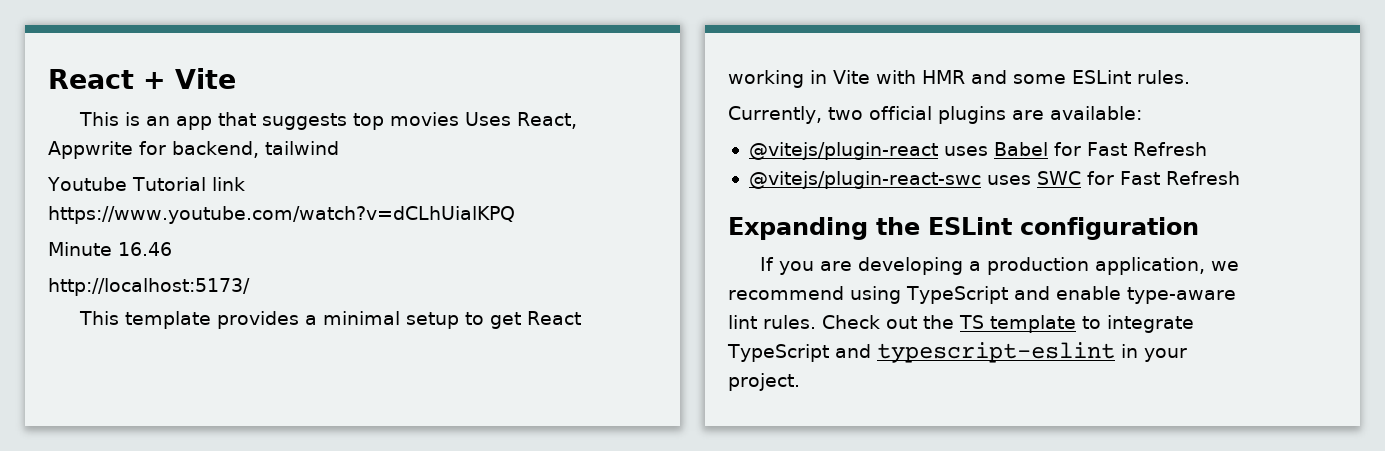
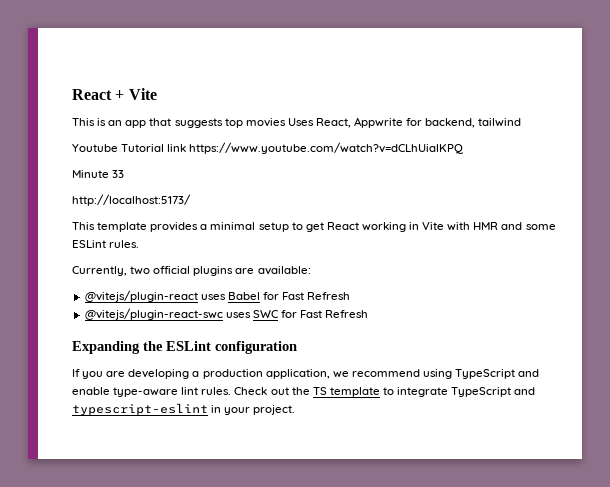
- Minute 16.46
+ Minute 33

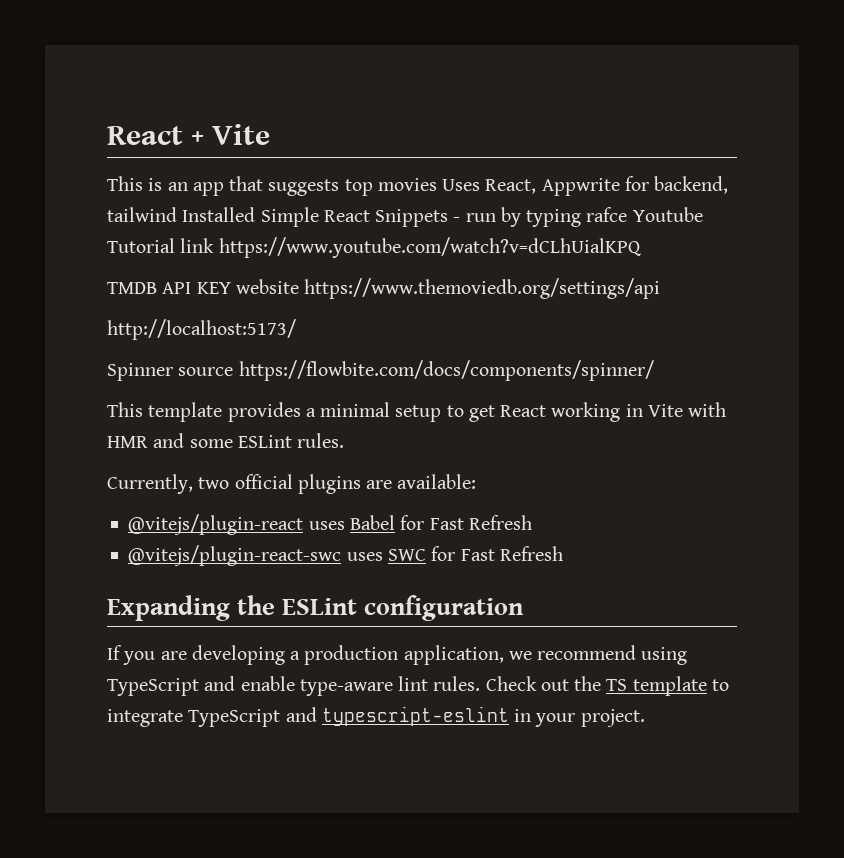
- This is an app that suggests top movies Uses React, Appwrite for backend, tailwind
- Youtube Tutorial link https://www.youtube.com/watch?v=dCLhUialKPQ
- Minute 33
+ This is an app that suggests top movies Uses React, Appwrite for backend, tailwind Installed Simple React Snippets - run by typing rafce Youtube Tutorial link https://www.youtube.com/watch?v=dCLhUialKPQ
+ TMDB API KEY website https://www.themoviedb.org/settings/api
  http://localhost:5173/
+ Spinner source https://flowbite.com/docs/components/spinner/

